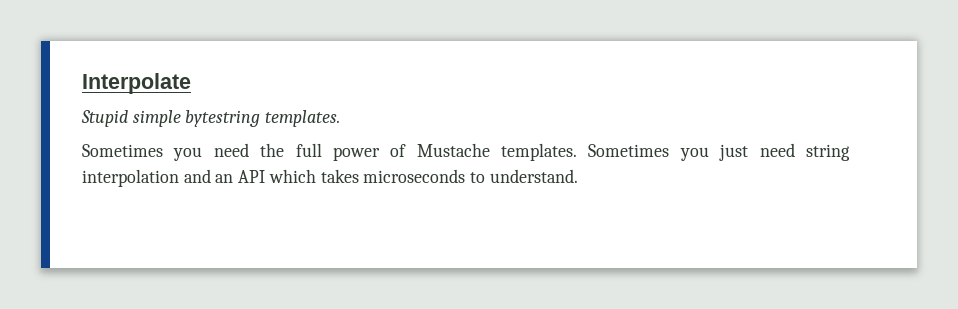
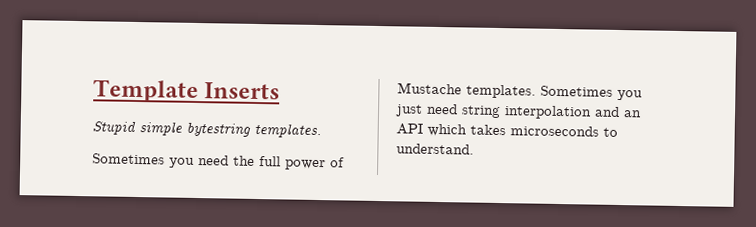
- Interpolate
+ Template Inserts

